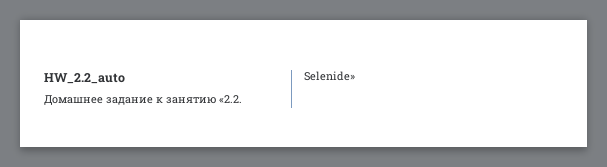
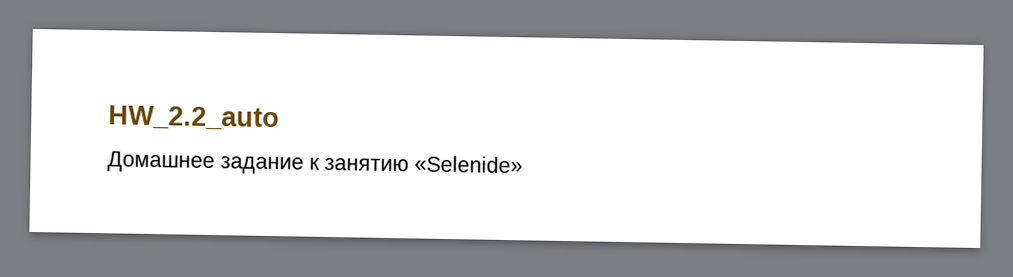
- Домашнее задание к занятию «2.2. Selenide»
+ Домашнее задание к занятию «Selenide»

